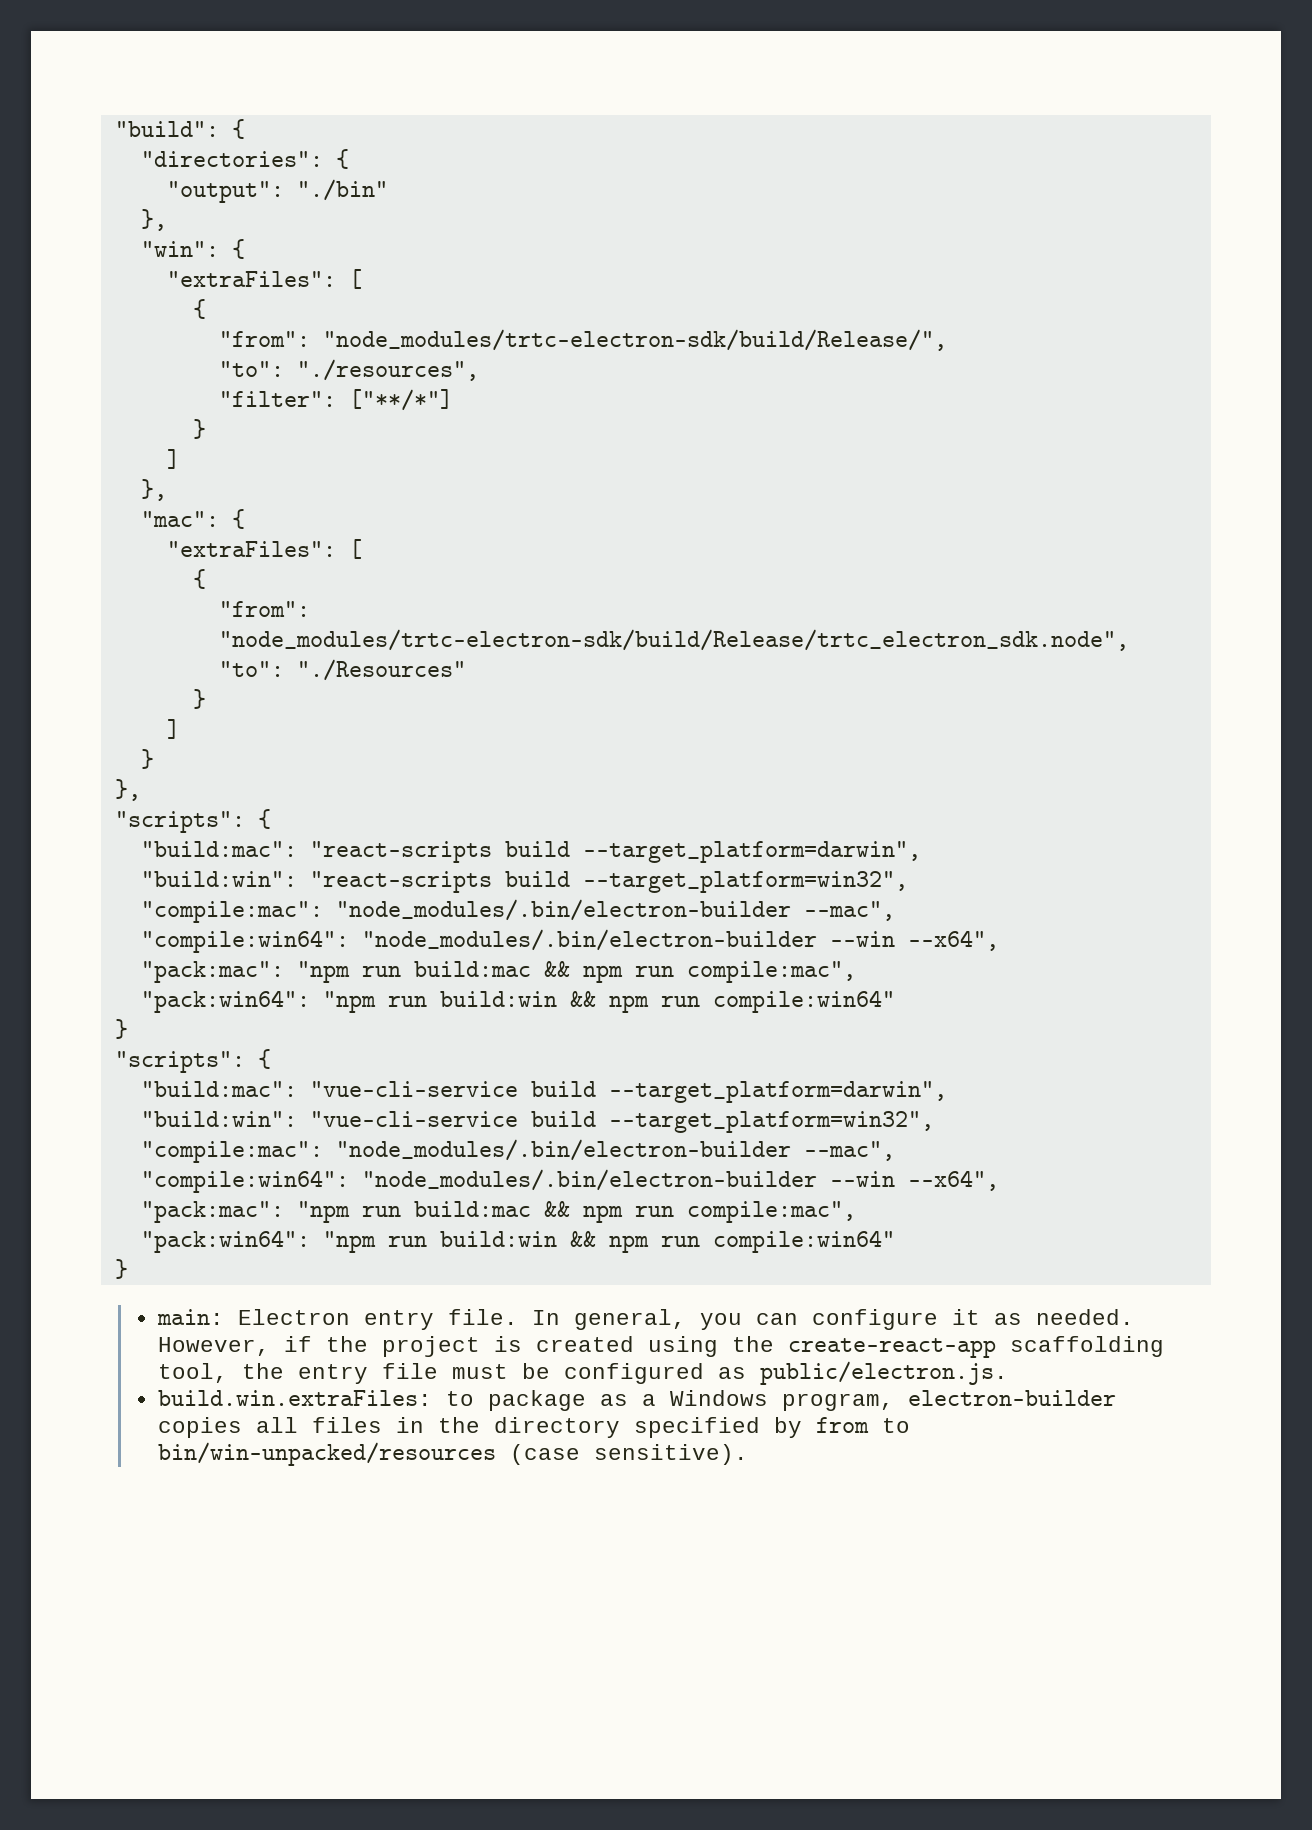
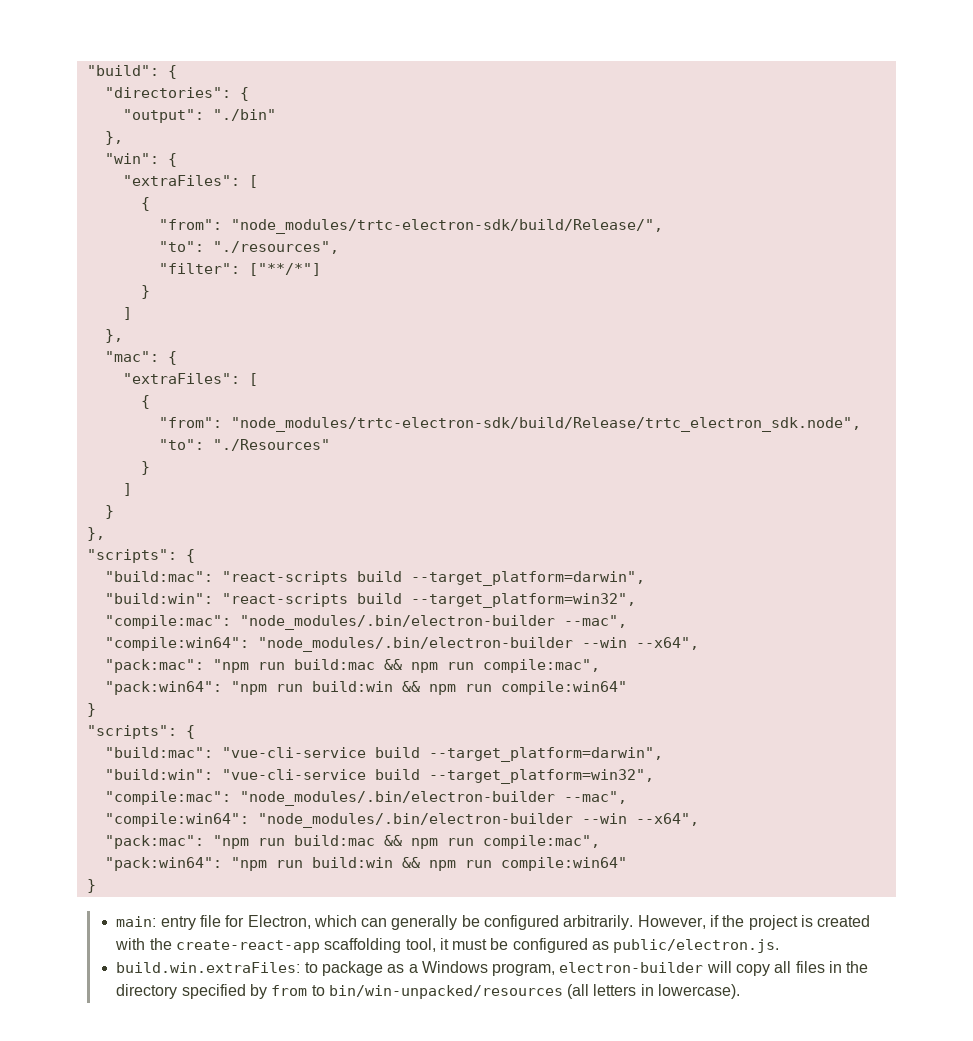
- main: Electron entry file. In general, you can configure it as needed.
+ main: entry file for Electron, which can generally be configured arbitrarily.
- However, if the project is created using the create-react-app scaffolding tool, the entry file must be configured as public/electron.js.
+ However, if the project is created with the create-react-app scaffolding tool, it must be configured as public/electron.js.
- build.win.extraFiles: to package as a Windows program, electron-builder copies all files in the directory specified by from to bin/win-unpacked/resources (case sensitive).
+ build.win.extraFiles: to package as a Windows program, electron-builder will copy all files in the directory specified by from to bin/win-unpacked/resources (all letters in lowercase).

